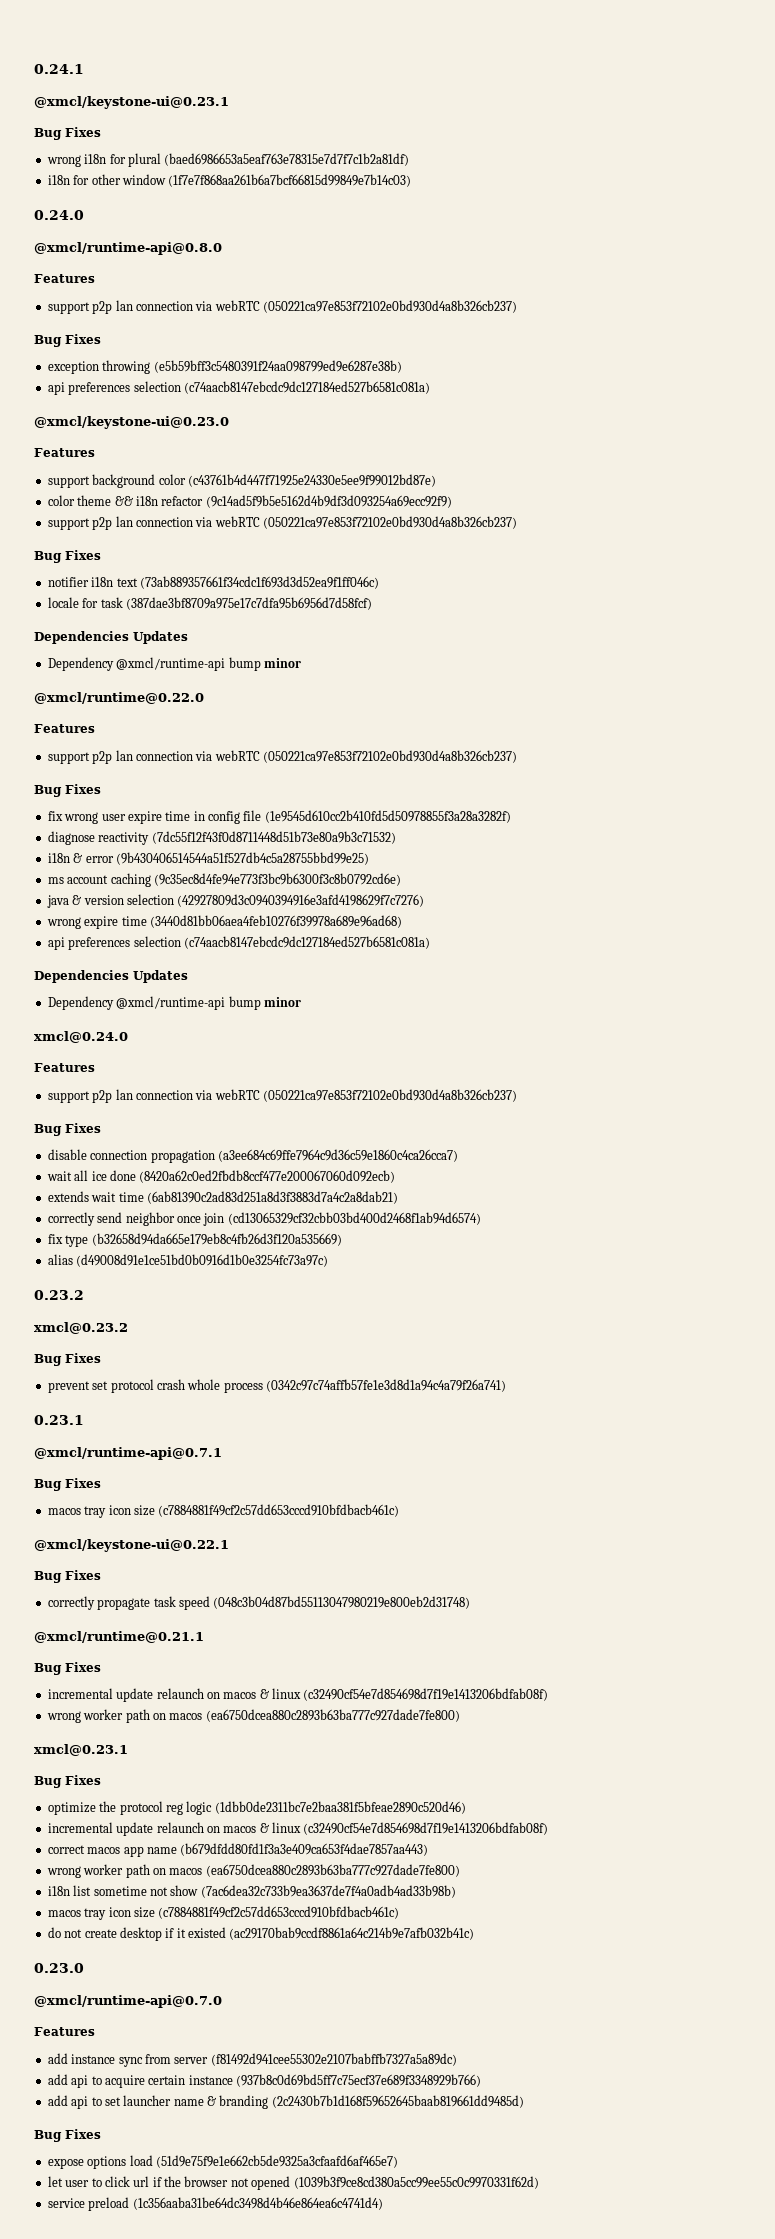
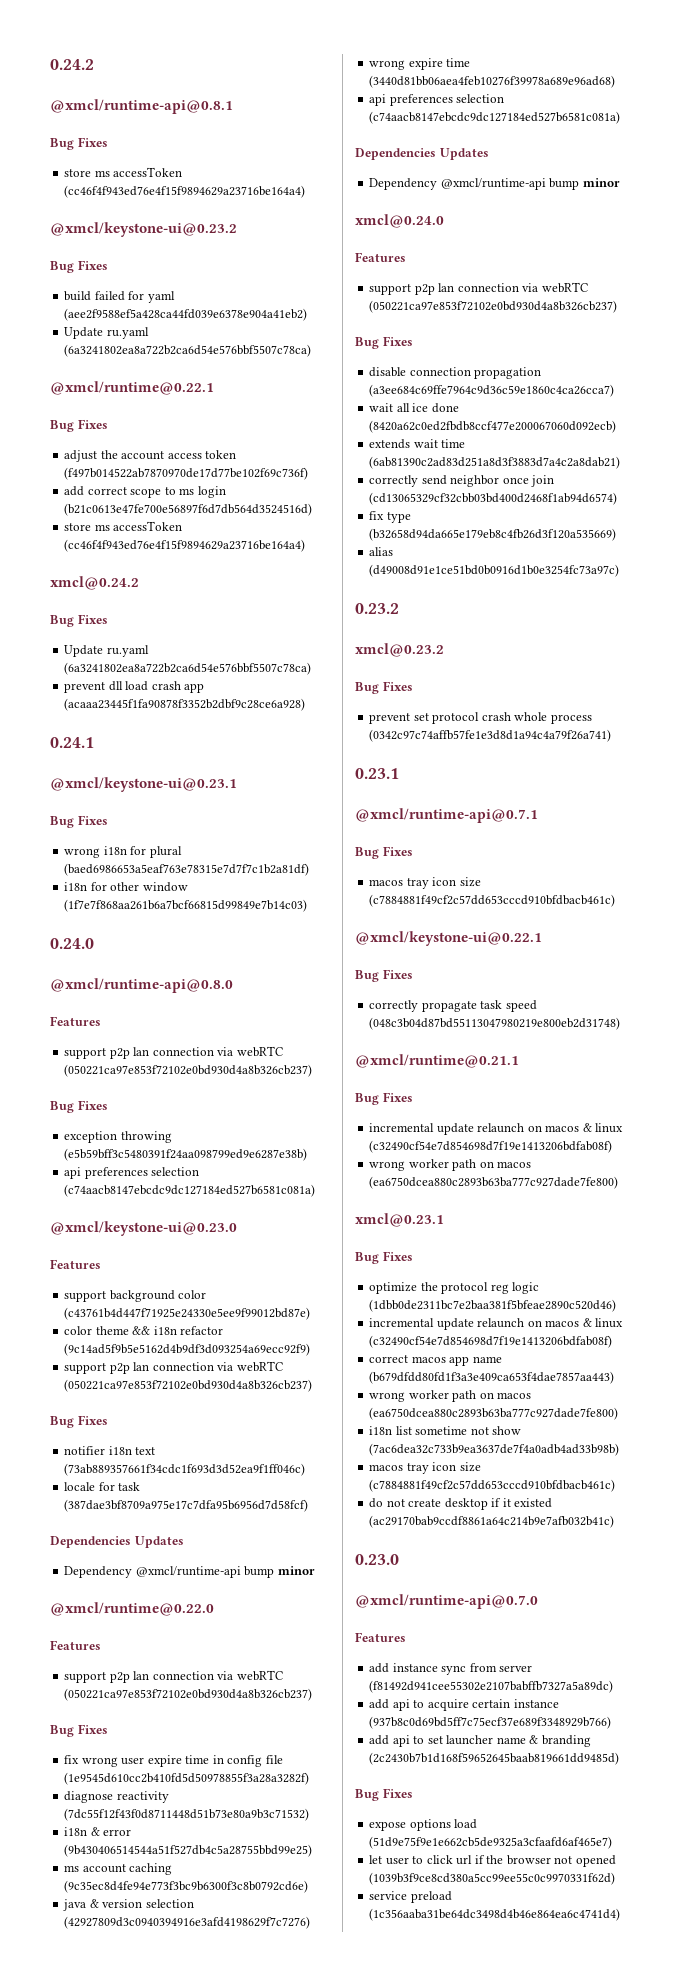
+ 0.24.2
+ @xmcl/runtime-api@0.8.1
+ Bug Fixes
+ store ms accessToken (cc46f4f943ed76e4f15f9894629a23716be164a4)
+ @xmcl/keystone-ui@0.23.2
+ Bug Fixes
+ build failed for yaml (aee2f9588ef5a428ca44fd039e6378e904a41eb2)
+ Update ru.yaml (6a3241802ea8a722b2ca6d54e576bbf5507c78ca)
+ @xmcl/runtime@0.22.1
+ Bug Fixes
+ adjust the account access token (f497b014522ab7870970de17d77be102f69c736f)
+ add correct scope to ms login (b21c0613e47fe700e56897f6d7db564d3524516d)
+ store ms accessToken (cc46f4f943ed76e4f15f9894629a23716be164a4)
+ xmcl@0.24.2
+ Bug Fixes
+ Update ru.yaml (6a3241802ea8a722b2ca6d54e576bbf5507c78ca)
+ prevent dll load crash app (acaaa23445f1fa90878f3352b2dbf9c28ce6a928)

